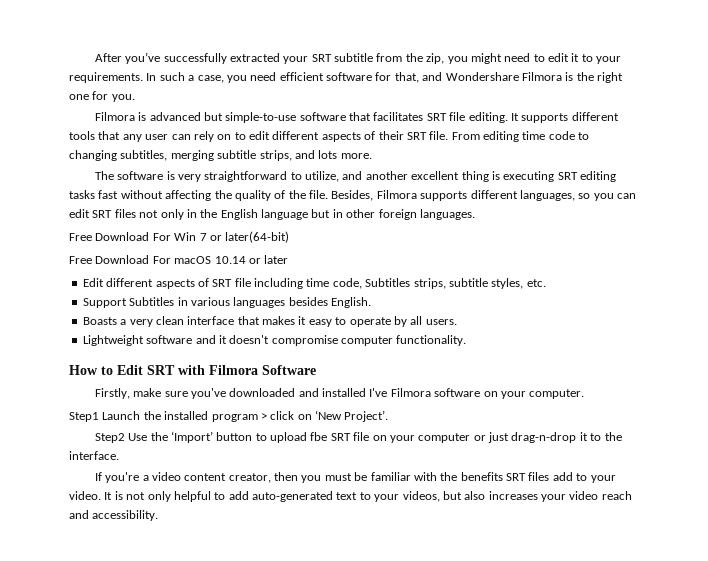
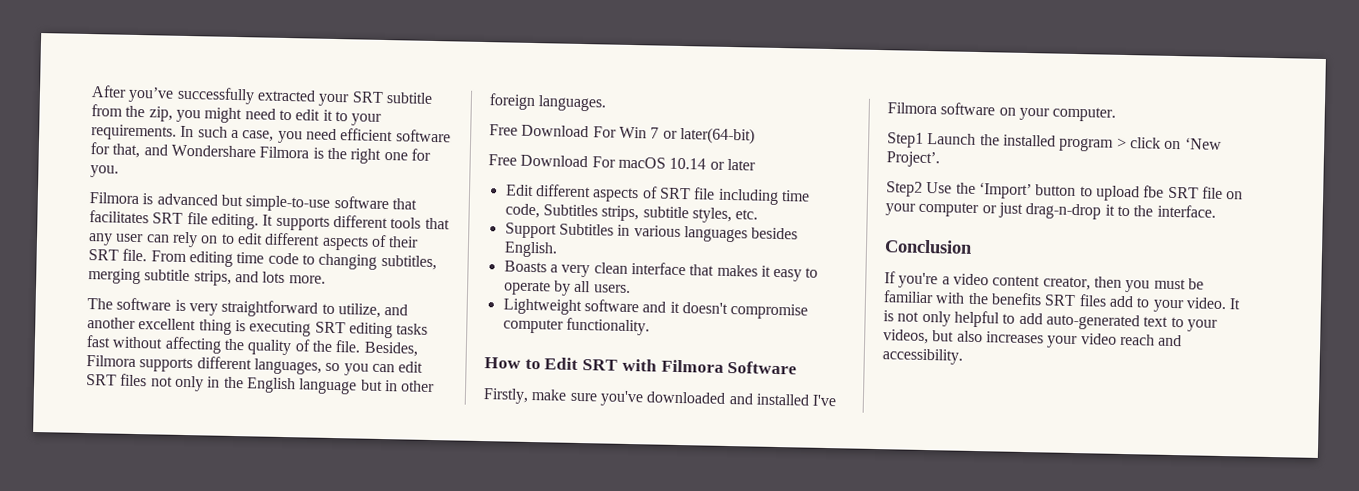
+ Conclusion

